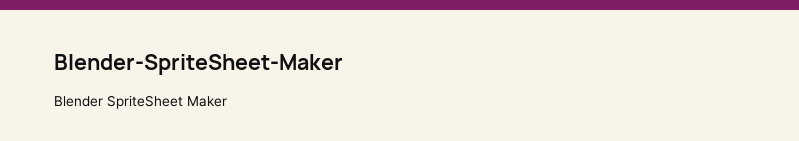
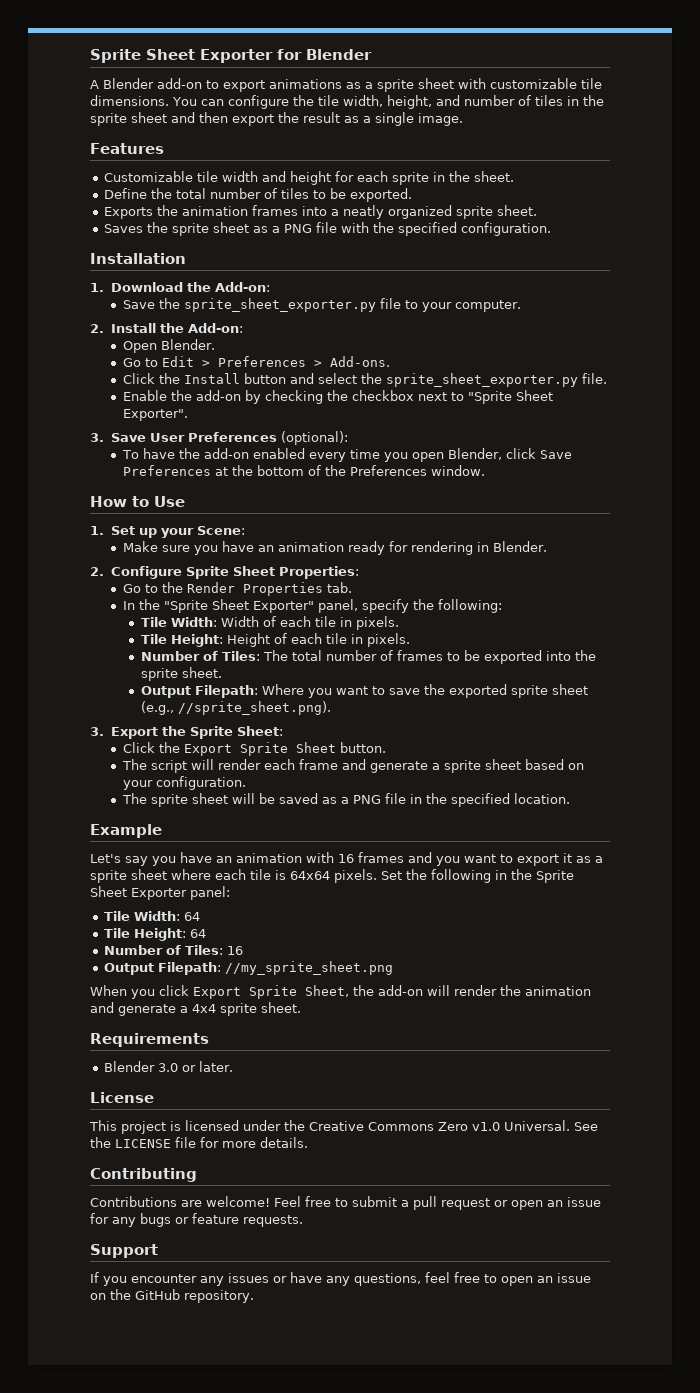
- Blender-SpriteSheet-Maker
- Blender SpriteSheet Maker
+ Sprite Sheet Exporter for Blender
+ A Blender add-on to export animations as a sprite sheet with customizable tile dimensions. You can configure the tile width, height, and number of tiles in the sprite sheet and then export the result as a single image.
+ Features
+ Customizable tile width and height for each sprite in the sheet.
+ Define the total number of tiles to be exported.
+ Exports the animation frames into a neatly organized sprite sheet.
+ Saves the sprite sheet as a PNG file with the specified configuration.
+ Installation
+ 1. Download the Add-on:
+ Save the sprite_sheet_exporter.py file to your computer.
+ 2. Install the Add-on:
+ Open Blender.
+ Go to Edit > Preferences > Add-ons.
+ Click the Install button and select the sprite_sheet_exporter.py file.
+ Enable the add-on by checking the checkbox next to "Sprite Sheet Exporter".
+ 3. Save User Preferences (optional):
+ To have the add-on enabled every time you open Blender, click Save Preferences at the bottom of the Preferences window.
+ How to Use
+ 1. Set up your Scene:
+ Make sure you have an animation ready for rendering in Blender.
+ 2. Configure Sprite Sheet Properties:
+ Go to the Render Properties tab.
+ In the "Sprite Sheet Exporter" panel, specify the following:
+ Tile Width: Width of each tile in pixels.
+ Tile Height: Height of each tile in pixels.
+ Number of Tiles: The total number of frames to be exported into the sprite sheet.
+ Output Filepath: Where you want to save the exported sprite sheet (e.g., //sprite_sheet.png).
+ 3. Export the Sprite Sheet:
+ Click the Export Sprite Sheet button.
+ The script will render each frame and generate a sprite sheet based on your configuration.
+ The sprite sheet will be saved as a PNG file in the specified location.
+ Example
+ Let's say you have an animation with 16 frames and you want to export it as a sprite sheet where each tile is 64x64 pixels. Set the following in the Sprite Sheet Exporter panel:
+ Tile Width: 64
+ Tile Height: 64
+ Number of Tiles: 16
+ Output Filepath: //my_sprite_sheet.png
+ When you click Export Sprite Sheet, the add-on will render the animation and generate a 4x4 sprite sheet.
+ Requirements
+ Blender 3.0 or later.
+ License
+ This project is licensed under the Creative Commons Zero v1.0 Universal. See the LICENSE file for more details.
+ Contributing
+ Contributions are welcome! Feel free to submit a pull request or open an issue for any bugs or feature requests.
+ Support
+ If you encounter any issues or have any questions, feel free to open an issue on the GitHub repository.

